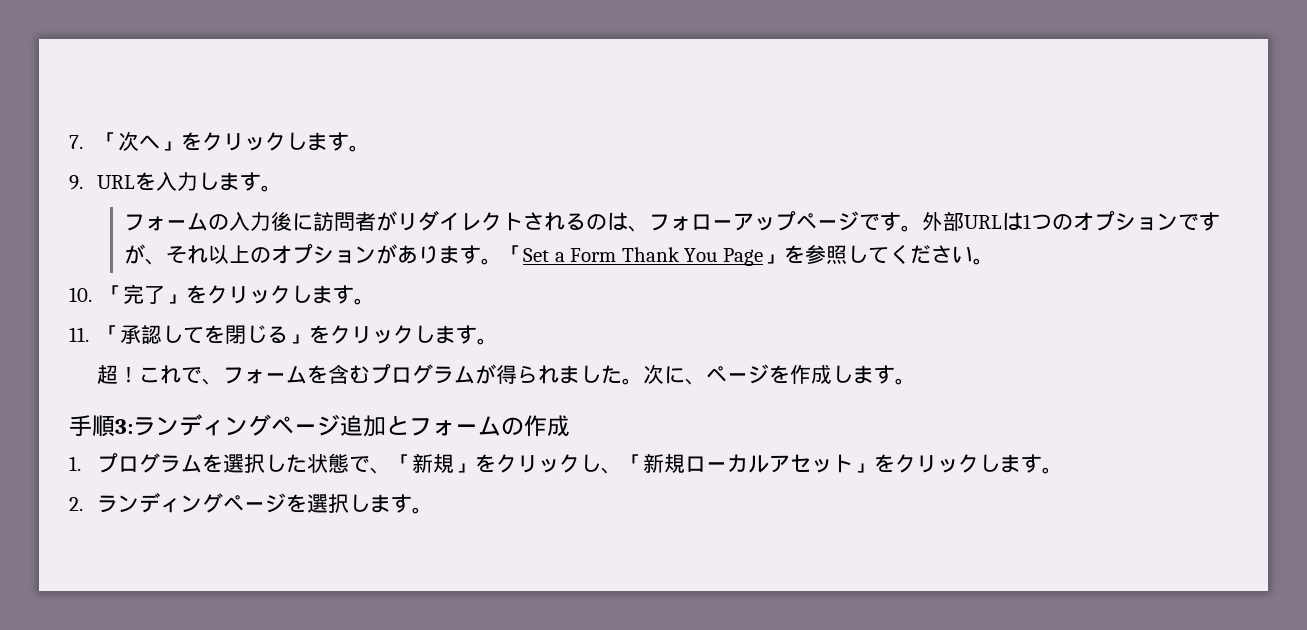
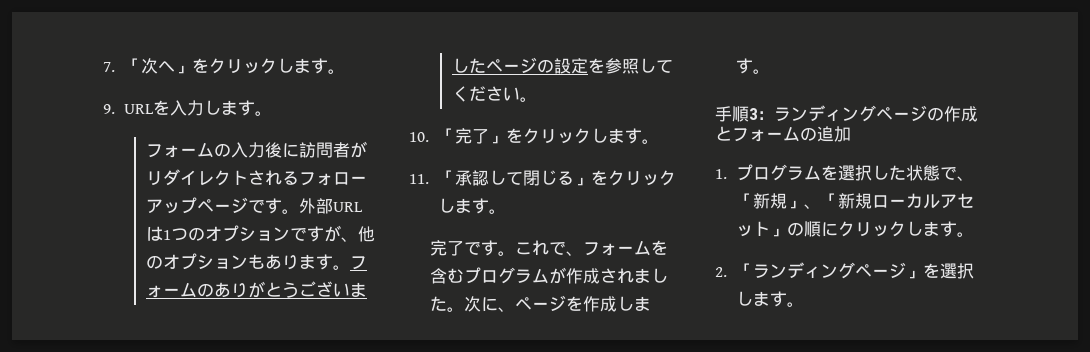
- フォームの入力後に訪問者がリダイレクトされるのは、フォローアップページです。
+ フォームの入力後に訪問者がリダイレクトされるフォローアップページです。
- 外部URLは1つのオプションですが、それ以上のオプションがあります。
+ 外部URLは1つのオプションですが、他のオプションもあります。
- 「Set a Form Thank You Page」を参照してください。
+ フォームのありがとうございましたページの設定を参照してください。
- 11.「承認してを閉じる」をクリックします。
+ 11.「承認して閉じる」をクリックします。
- 超！
+ 完了です。
- これで、フォームを含むプログラムが得られました。
+ これで、フォームを含むプログラムが作成されました。
- 手順3:ランディングページ追加とフォームの作成
+ 手順3：ランディングページの作成とフォームの追加
- 1.プログラムを選択した状態で、「新規」をクリックし、「新規ローカルアセット」をクリックします。
+ 1.プログラムを選択した状態で、「新規」、「新規ローカルアセット」の順にクリックします。
- 2.ランディングページを選択します。
+ 2.「ランディングページ」を選択します。

